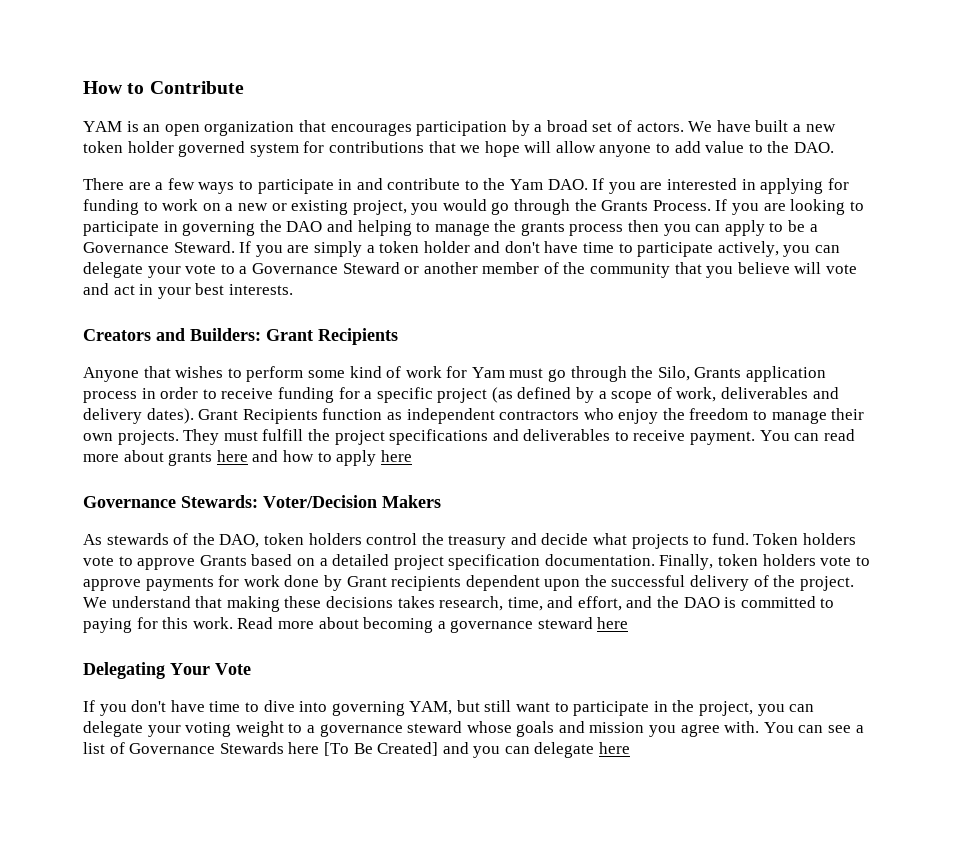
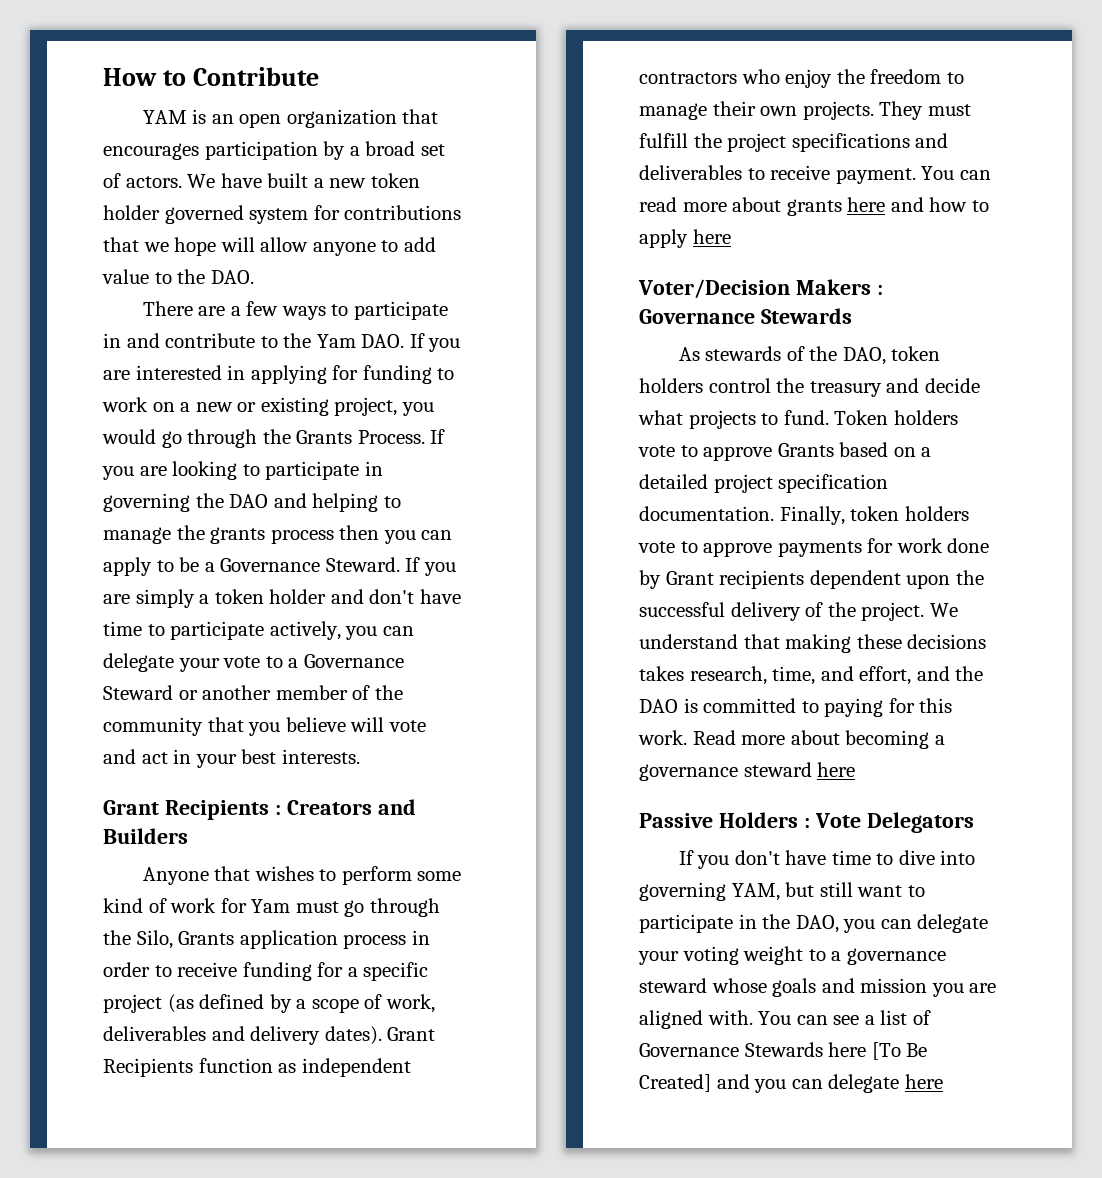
- Creators and Builders: Grant Recipients
+ Grant Recipients : Creators and Builders
- Governance Stewards: Voter/Decision Makers
+ Voter/Decision Makers : Governance Stewards
- Delegating Your Vote
+ Passive Holders : Vote Delegators
- If you don't have time to dive into governing YAM, but still want to participate in the project, you can delegate your voting weight to a governance steward whose goals and mission you agree with.
+ If you don't have time to dive into governing YAM, but still want to participate in the DAO, you can delegate your voting weight to a governance steward whose goals and mission you are aligned with.

